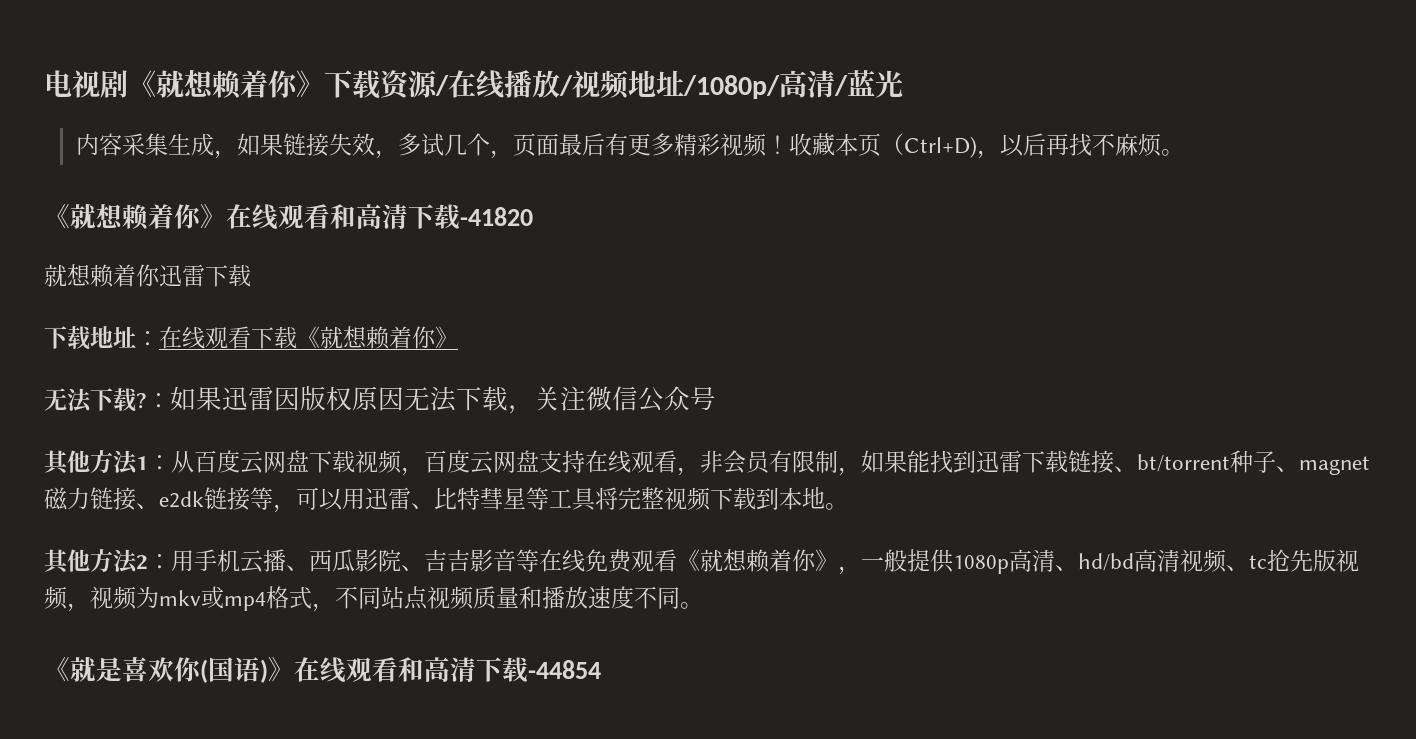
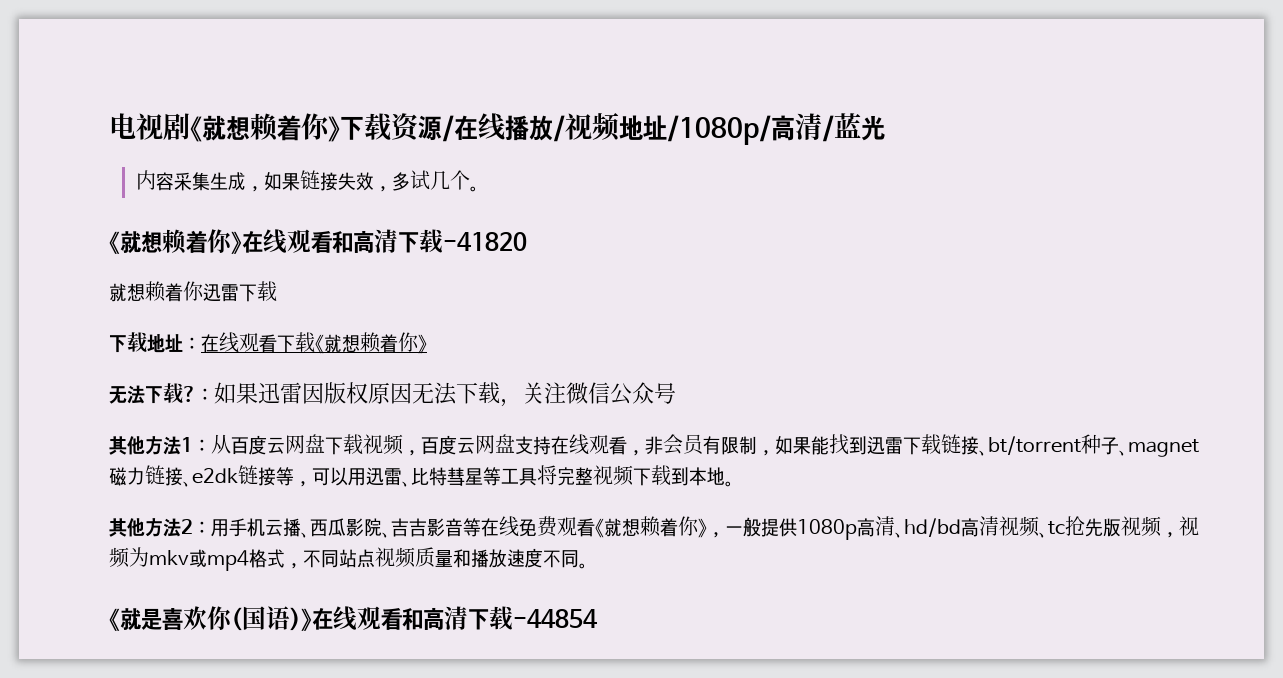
- 内容采集生成，如果链接失效，多试几个，页面最后有更多精彩视频！收藏本页（Ctrl+D)，以后再找不麻烦。
+ 内容采集生成，如果链接失效，多试几个。

